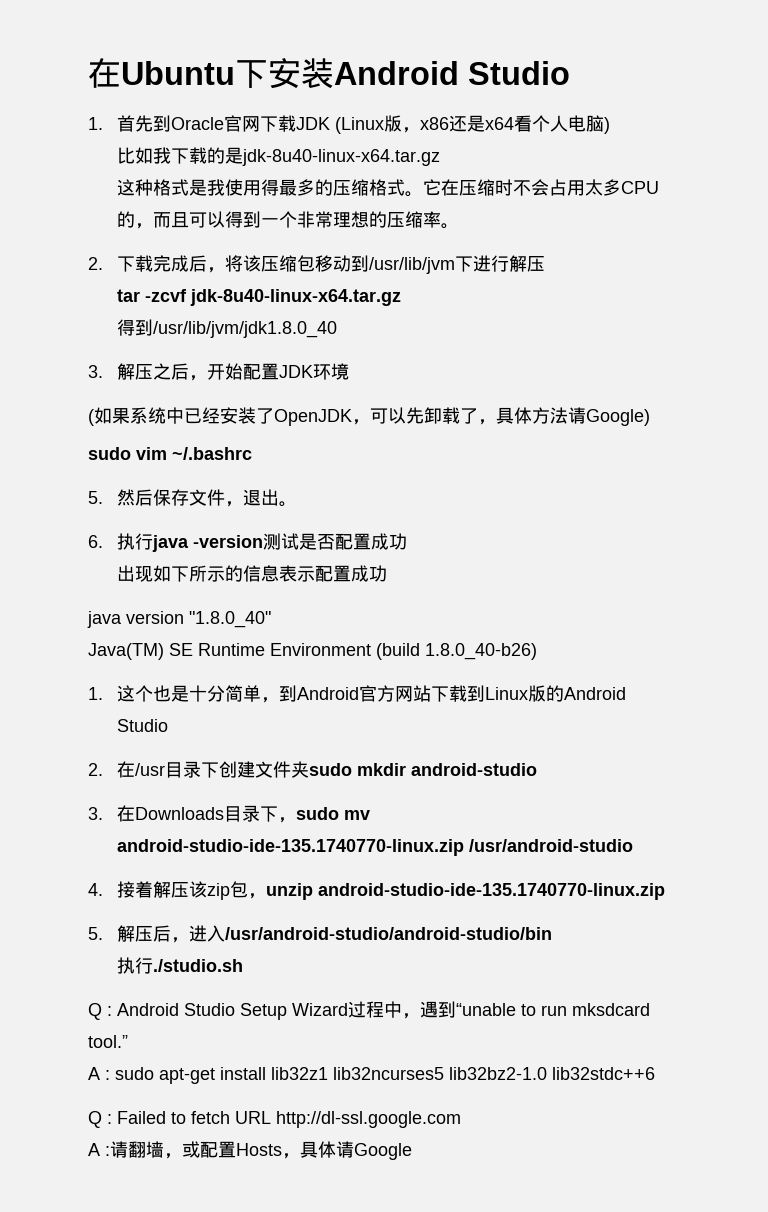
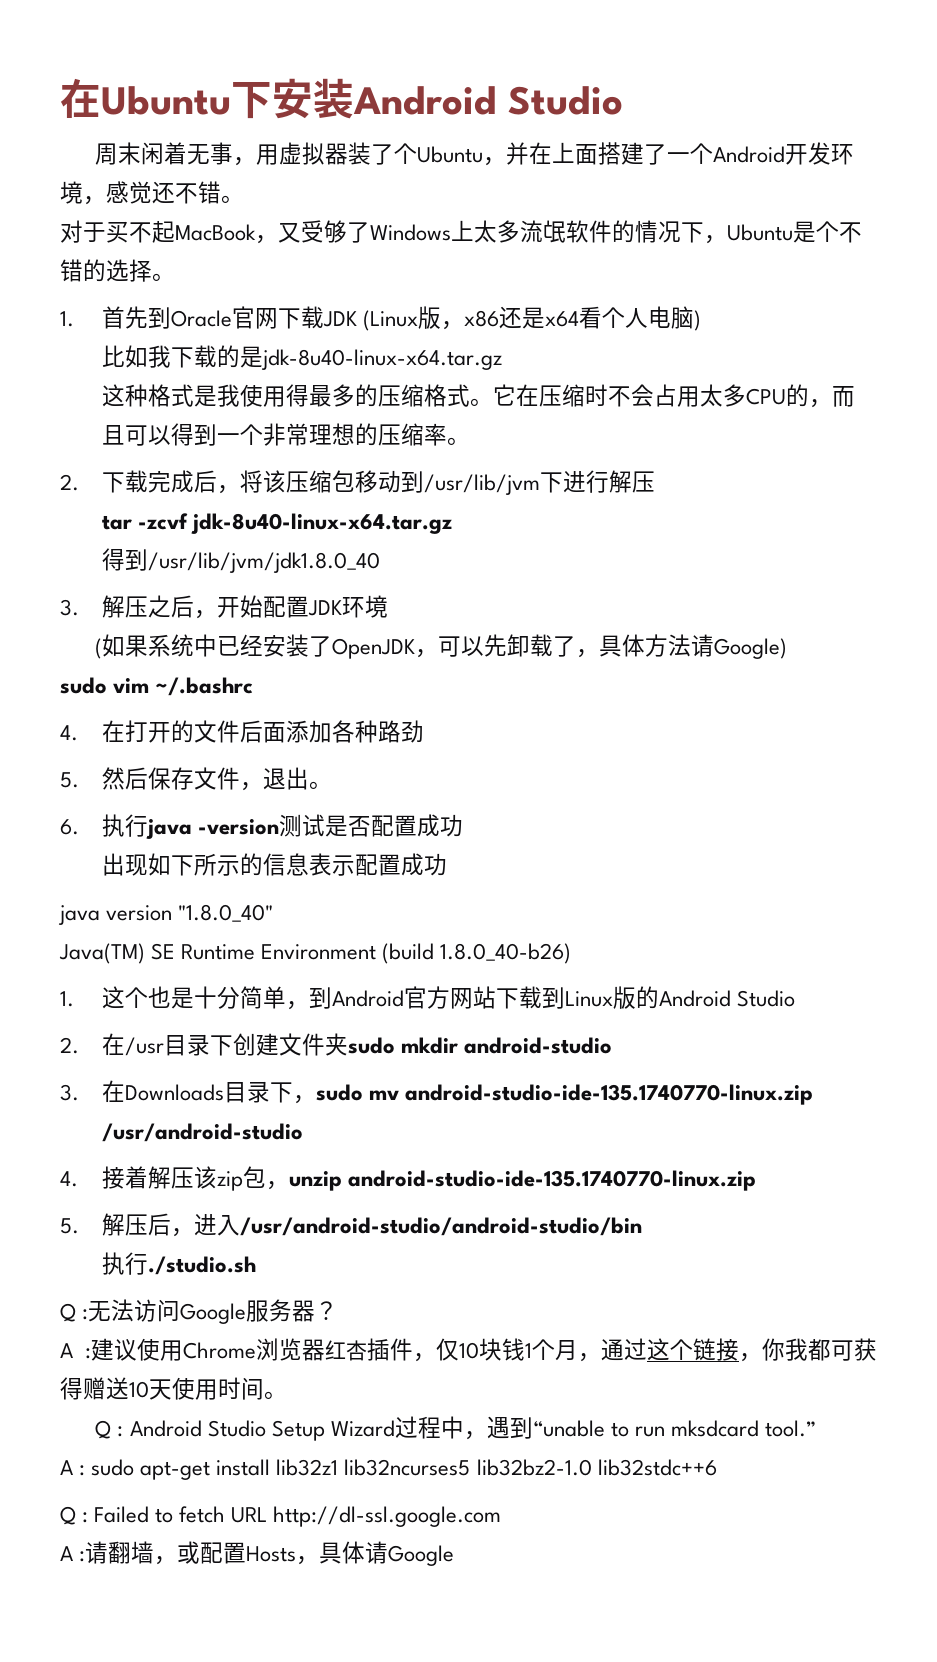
+ 周末闲着无事，用虚拟器装了个Ubuntu，并在上面搭建了一个Android开发环境，感觉还不错。
+ 对于买不起MacBook，又受够了Windows上太多流氓软件的情况下，Ubuntu是个不错的选择。
+ 4.在打开的文件后面添加各种路劲
+ Q :无法访问Google服务器？
+ A :建议使用Chrome浏览器红杏插件，仅10块钱1个月，通过这个链接，你我都可获得赠送10天使用时间。

